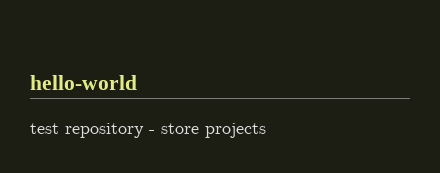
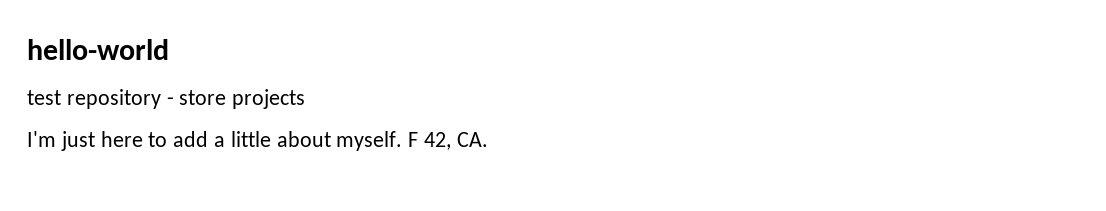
+ I'm just here to add a little about myself. F 42, CA.

